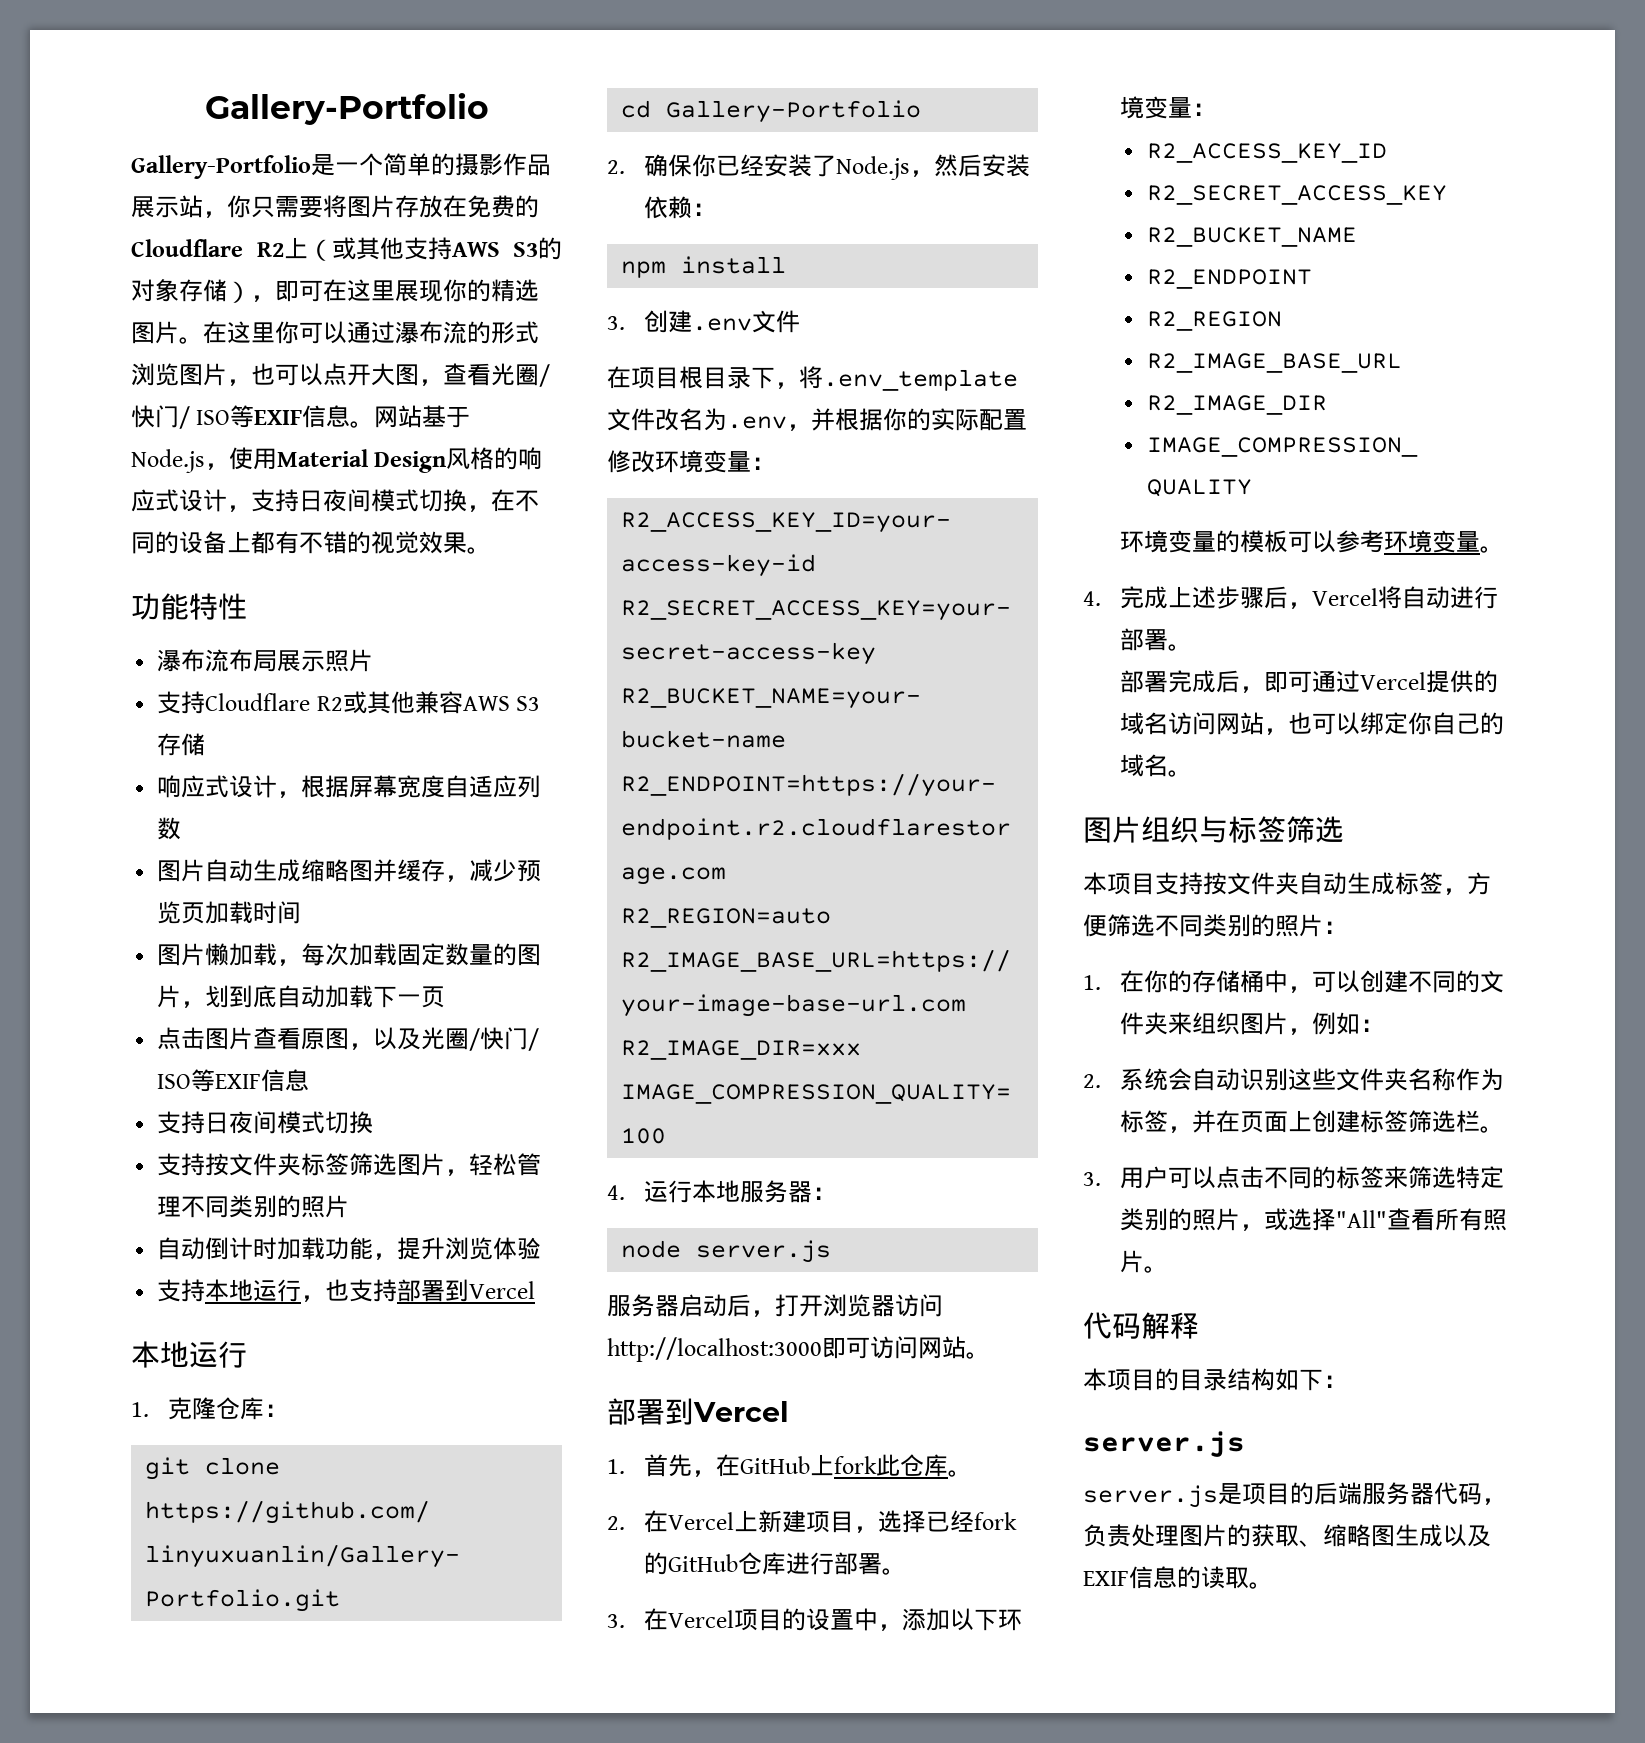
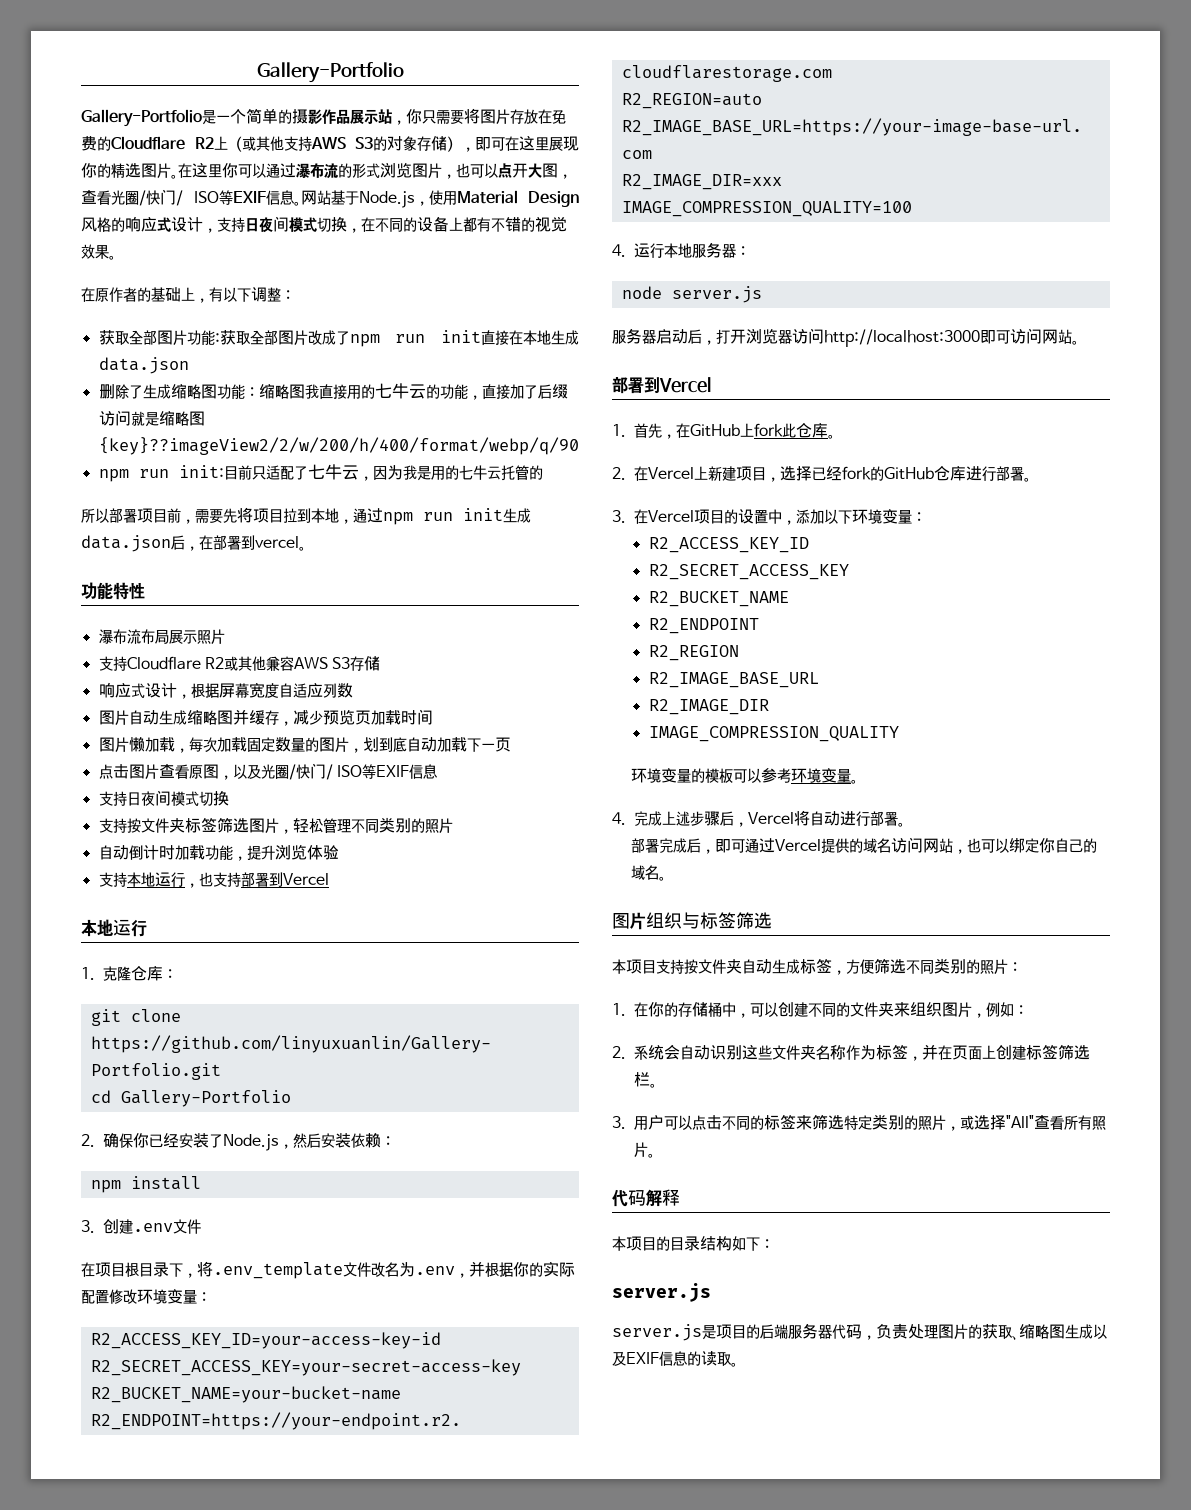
+ 在原作者的基础上，有以下调整：
+ 获取全部图片功能:获取全部图片改成了npm run init直接在本地生成data.json
+ 删除了生成缩略图功能：缩略图我直接用的七牛云的功能，直接加了后缀访问就是缩略图{key}??imageView2/2/w/200/h/400/format/webp/q/90
+ npm run init:目前只适配了七牛云，因为我是用的七牛云托管的
+ 所以部署项目前，需要先将项目拉到本地，通过npm run init生成data.json后，在部署到vercel。

